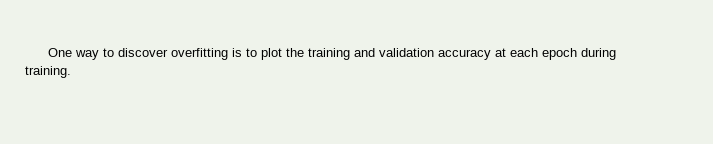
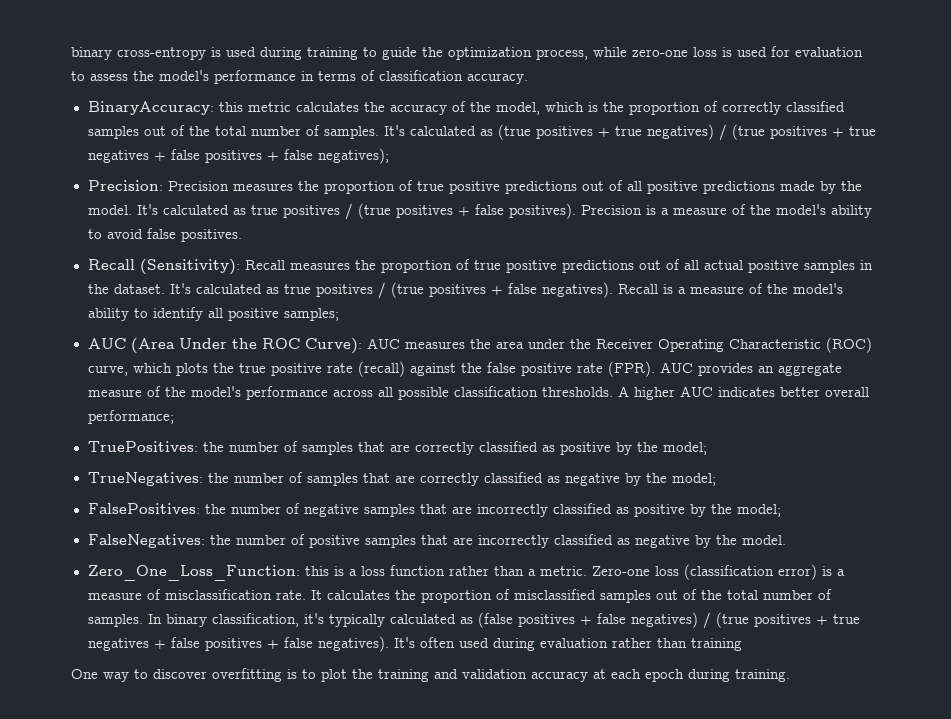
+ binary cross-entropy is used during training to guide the optimization process, while zero-one loss is used for evaluation to assess the model's performance in terms of classification accuracy.
+ BinaryAccuracy: this metric calculates the accuracy of the model, which is the proportion of correctly classified samples out of the total number of samples. It's calculated as (true positives + true negatives) / (true positives + true negatives + false positives + false negatives);
+ Precision: Precision measures the proportion of true positive predictions out of all positive predictions made by the model. It's calculated as true positives / (true positives + false positives). Precision is a measure of the model's ability to avoid false positives.
+ Recall (Sensitivity): Recall measures the proportion of true positive predictions out of all actual positive samples in the dataset. It's calculated as true positives / (true positives + false negatives). Recall is a measure of the model's ability to identify all positive samples;
+ AUC (Area Under the ROC Curve): AUC measures the area under the Receiver Operating Characteristic (ROC) curve, which plots the true positive rate (recall) against the false positive rate (FPR). AUC provides an aggregate measure of the model's performance across all possible classification thresholds. A higher AUC indicates better overall performance;
+ TruePositives: the number of samples that are correctly classified as positive by the model;
+ TrueNegatives: the number of samples that are correctly classified as negative by the model;
+ FalsePositives: the number of negative samples that are incorrectly classified as positive by the model;
+ FalseNegatives: the number of positive samples that are incorrectly classified as negative by the model.
+ Zero_One_Loss_Function: this is a loss function rather than a metric. Zero-one loss (classification error) is a measure of misclassification rate. It calculates the proportion of misclassified samples out of the total number of samples. In binary classification, it's typically calculated as (false positives + false negatives) / (true positives + true negatives + false positives + false negatives). It's often used during evaluation rather than training

